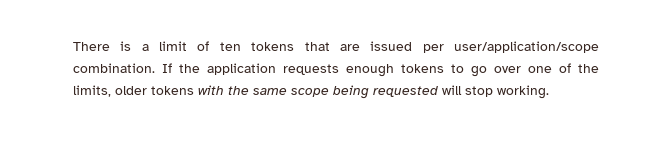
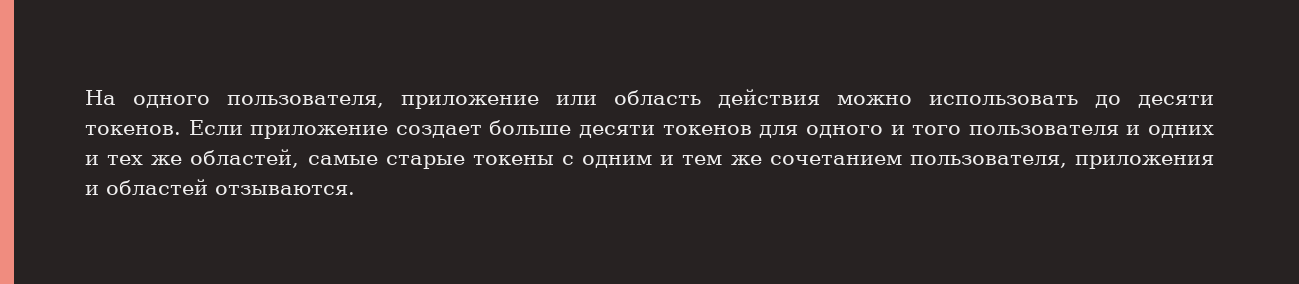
- There is a limit of ten tokens that are issued per user/application/scope combination. If the application requests enough tokens to go over one of the limits, older tokens with the same scope being requested will stop working.
+ На одного пользователя, приложение или область действия можно использовать до десяти токенов. Если приложение создает больше десяти токенов для одного и того пользователя и одних и тех же областей, самые старые токены с одним и тем же сочетанием пользователя, приложения и областей отзываются.

